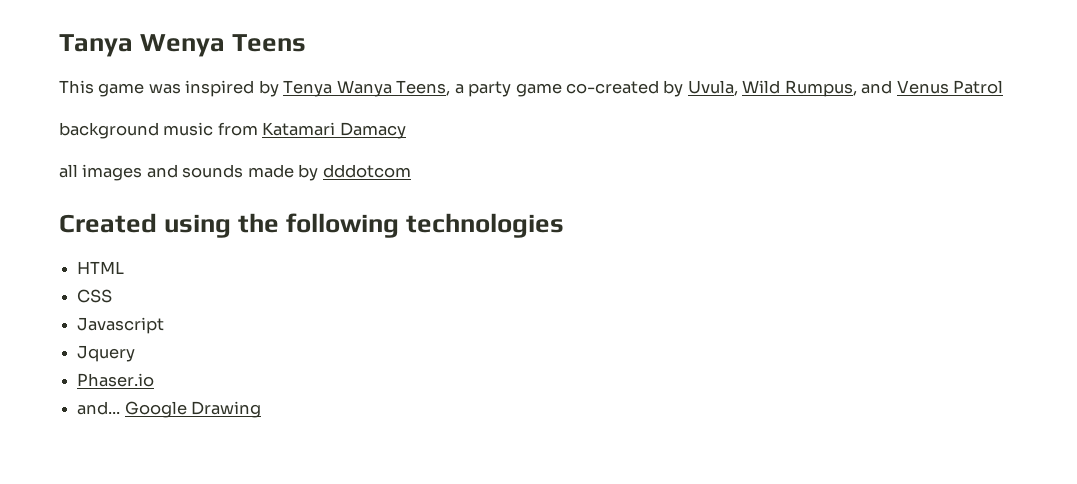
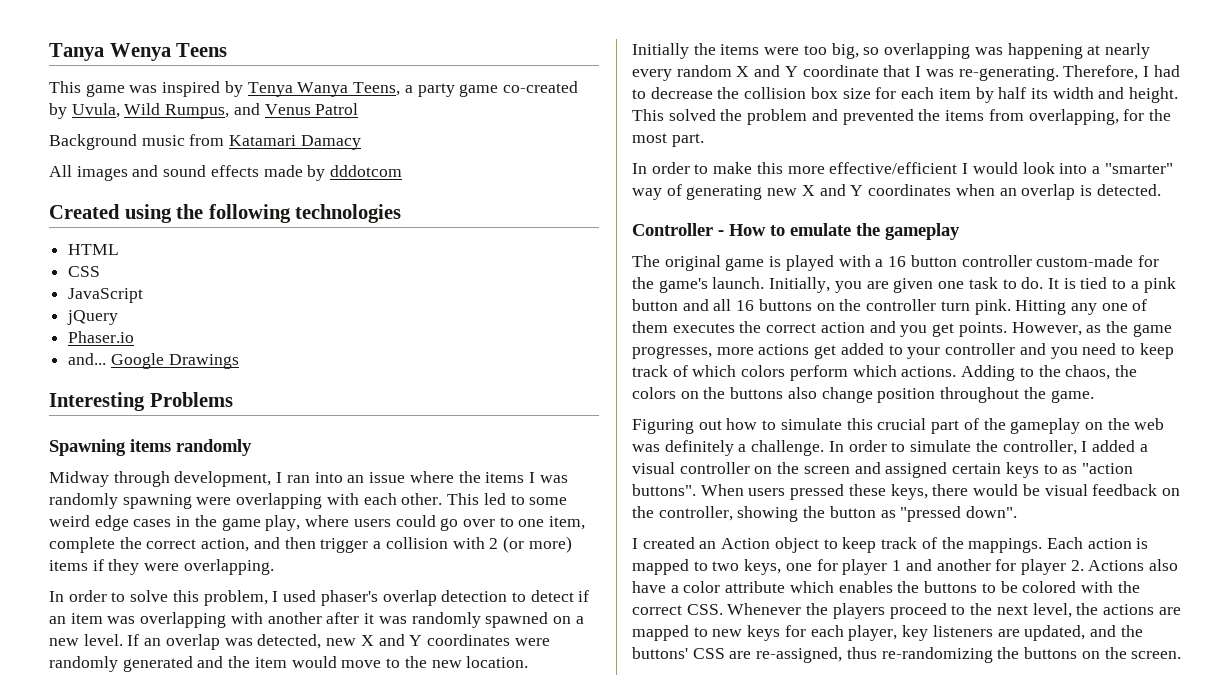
- background music from Katamari Damacy
+ Background music from Katamari Damacy
- all images and sounds made by dddotcom
+ All images and sound effects made by dddotcom
- Javascript
- Jquery
+ JavaScript
+ jQuery
- Google Drawing
+ Google Drawings
+ Interesting Problems
+ Spawning items randomly
+ Midway through development, I ran into an issue where the items I was randomly spawning were overlapping with each other. This led to some weird edge cases in the game play, where users could go over to one item, complete the correct action, and then trigger a collision with 2 (or more) items if they were overlapping.
+ In order to solve this problem, I used phaser's overlap detection to detect if an item was overlapping with another after it was randomly spawned on a new level. If an overlap was detected, new X and Y coordinates were randomly generated and the item would move to the new location.
+ Initially the items were too big, so overlapping was happening at nearly every random X and Y coordinate that I was re-generating. Therefore, I had to decrease the collision box size for each item by half its width and height. This solved the problem and prevented the items from overlapping, for the most part.
+ In order to make this more effective/efficient I would look into a "smarter" way of generating new X and Y coordinates when an overlap is detected.
+ Controller - How to emulate the gameplay
+ The original game is played with a 16 button controller custom-made for the game's launch. Initially, you are given one task to do. It is tied to a pink button and all 16 buttons on the controller turn pink. Hitting any one of them executes the correct action and you get points. However, as the game progresses, more actions get added to your controller and you need to keep track of which colors perform which actions. Adding to the chaos, the colors on the buttons also change position throughout the game.
+ Figuring out how to simulate this crucial part of the gameplay on the web was definitely a challenge. In order to simulate the controller, I added a visual controller on the screen and assigned certain keys to as "action buttons". When users pressed these keys, there would be visual feedback on the controller, showing the button as "pressed down".
+ I created an Action object to keep track of the mappings. Each action is mapped to two keys, one for player 1 and another for player 2. Actions also have a color attribute which enables the buttons to be colored with the correct CSS. Whenever the players proceed to the next level, the actions are mapped to new keys for each player, key listeners are updated, and the buttons' CSS are re-assigned, thus re-randomizing the buttons on the screen.

